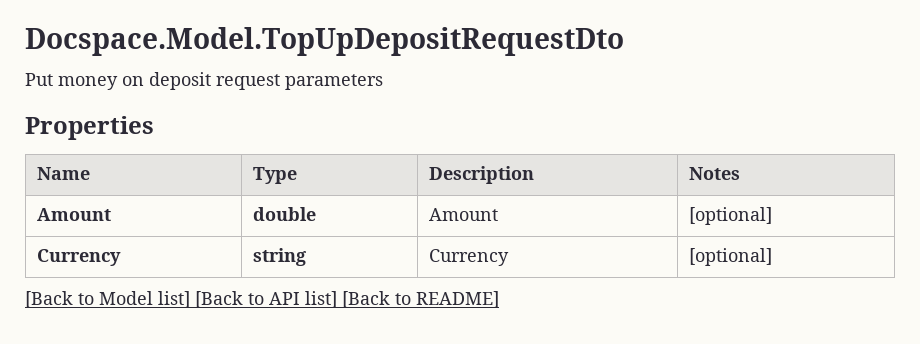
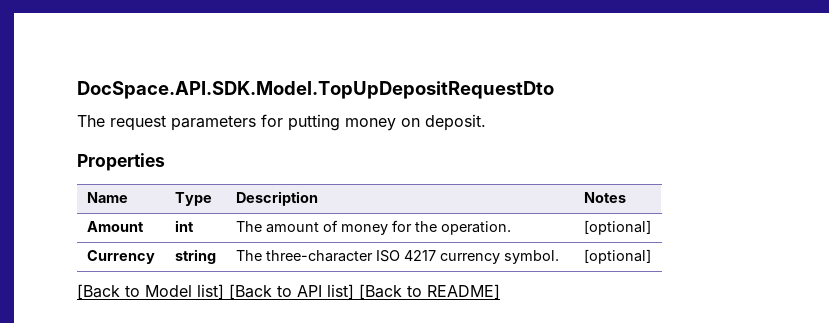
- Docspace.Model.TopUpDepositRequestDto
- Put money on deposit request parameters
+ DocSpace.API.SDK.Model.TopUpDepositRequestDto
+ The request parameters for putting money on deposit.
- Amount | double | Amount | [optional]
- Currency | string | Currency | [optional]
+ Amount | int | The amount of money for the operation. | [optional]
+ Currency | string | The three-character ISO 4217 currency symbol. | [optional]

